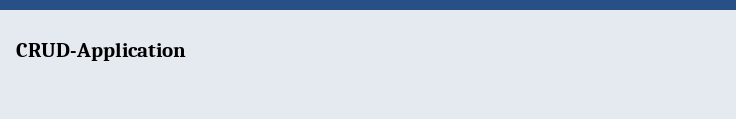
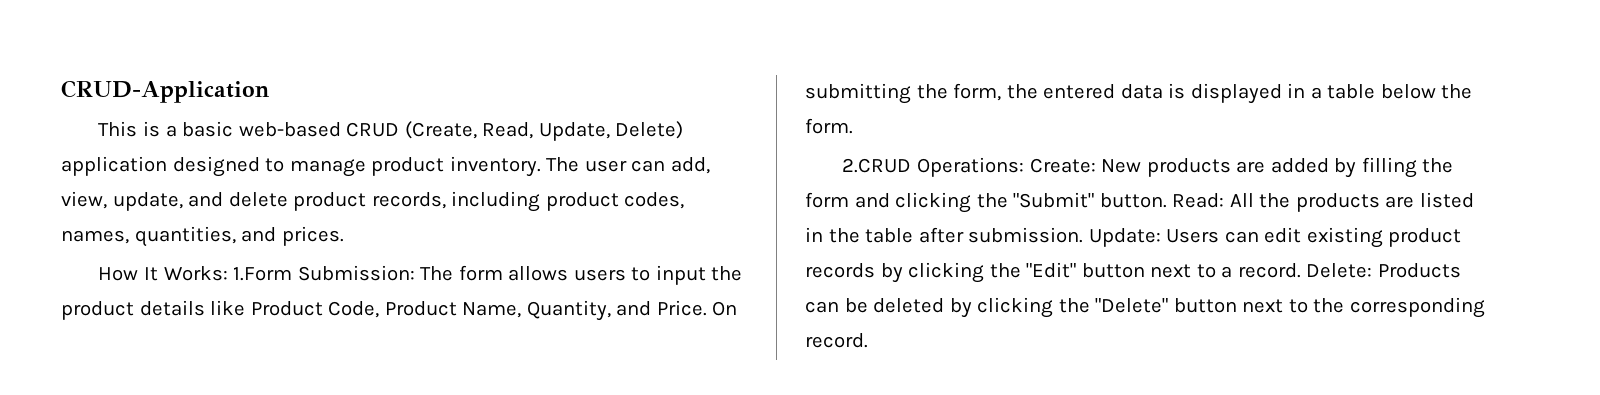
+ This is a basic web-based CRUD (Create, Read, Update, Delete) application designed to manage product inventory. The user can add, view, update, and delete product records, including product codes, names, quantities, and prices.
+ How It Works: 1.Form Submission: The form allows users to input the product details like Product Code, Product Name, Quantity, and Price. On submitting the form, the entered data is displayed in a table below the form.
+ 2.CRUD Operations: Create: New products are added by filling the form and clicking the "Submit" button. Read: All the products are listed in the table after submission. Update: Users can edit existing product records by clicking the "Edit" button next to a record. Delete: Products can be deleted by clicking the "Delete" button next to the corresponding record.

